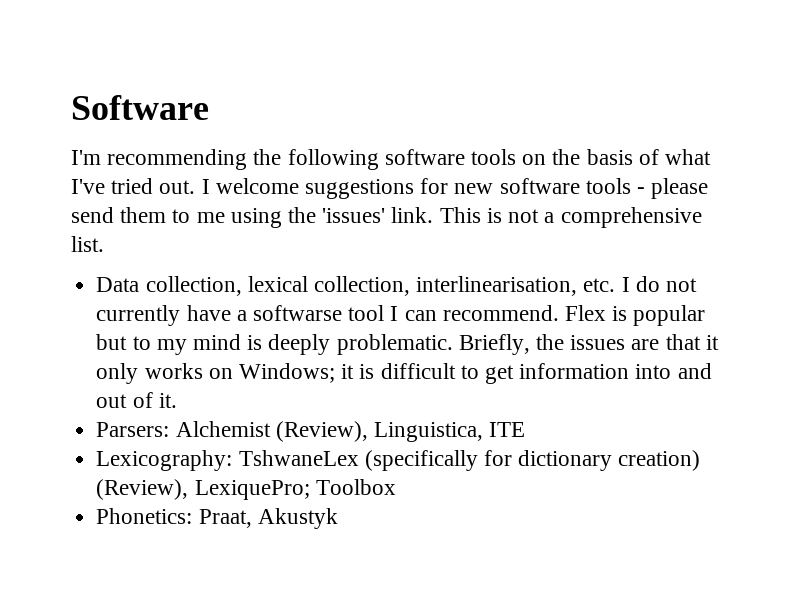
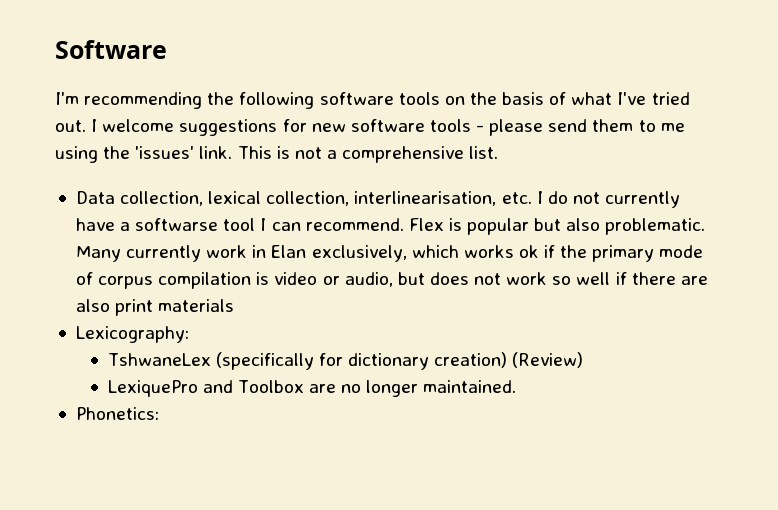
- Flex is popular but to my mind is deeply problematic. Briefly, the issues are that it only works on Windows; it is difficult to get information into and out of it.
- Parsers: Alchemist (Review), Linguistica, ITE
+ Flex is popular but also problematic. Many currently work in Elan exclusively, which works ok if the primary mode of corpus compilation is video or audio, but does not work so well if there are also print materials
- Lexicography: TshwaneLex (specifically for dictionary creation) (Review), LexiquePro; Toolbox
+ Lexicography:
+ TshwaneLex (specifically for dictionary creation) (Review)
+ LexiquePro and Toolbox are no longer maintained.
- Phonetics: Praat, Akustyk
+ Phonetics:

